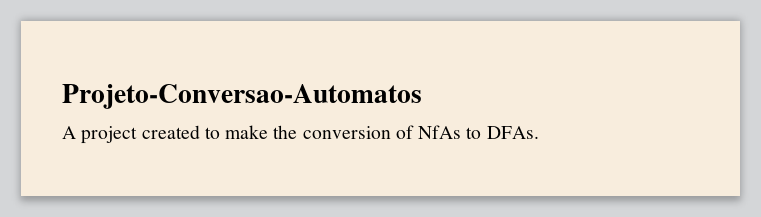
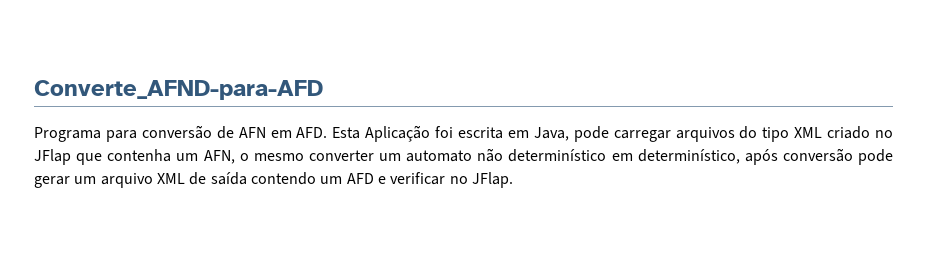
- Projeto-Conversao-Automatos
- A project created to make the conversion of NfAs to DFAs.
+ Converte_AFND-para-AFD
+ Programa para conversão de AFN em AFD. Esta Aplicação foi escrita em Java, pode carregar arquivos do tipo XML criado no JFlap que contenha um AFN, o mesmo converter um automato não determinístico em determinístico, após conversão pode gerar um arquivo XML de saída contendo um AFD e verificar no JFlap.

